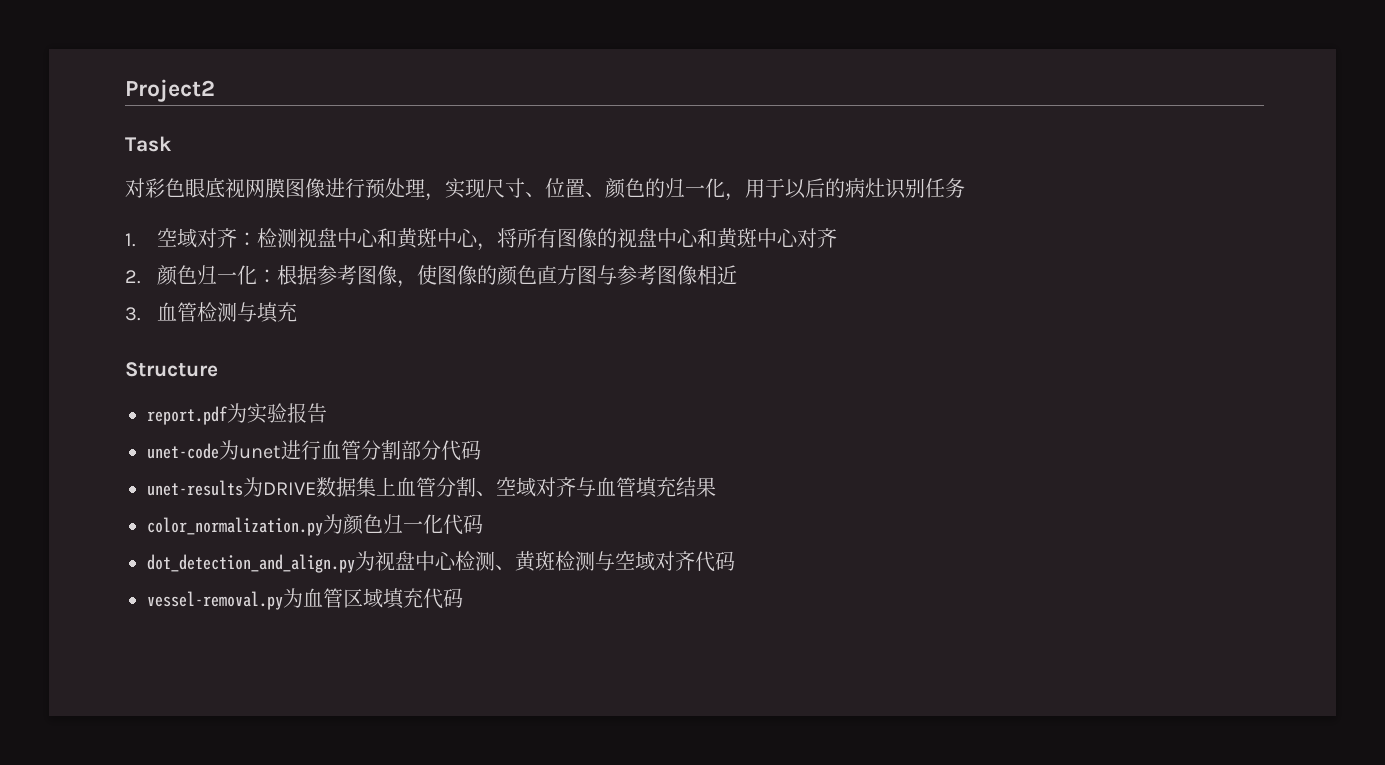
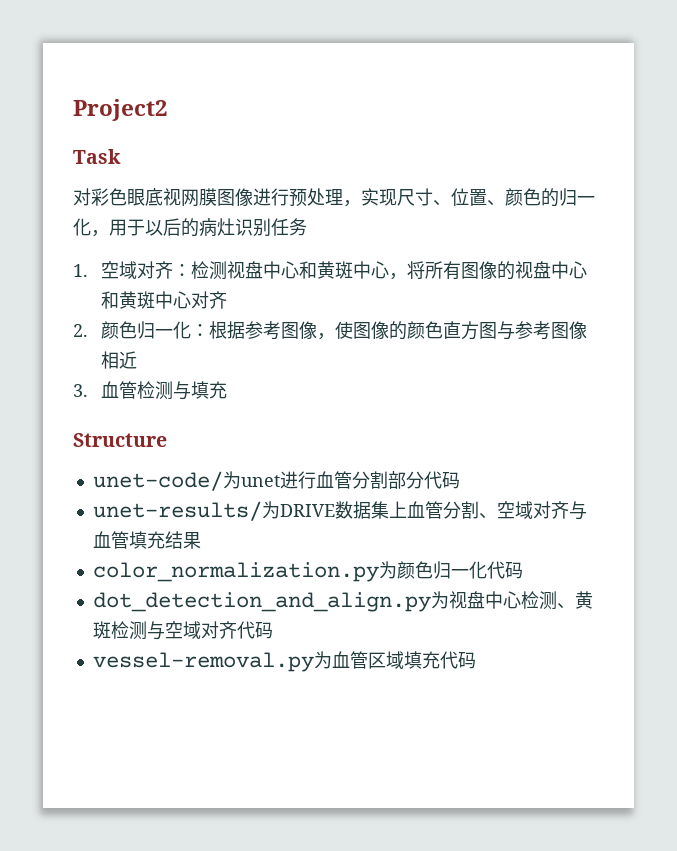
- report.pdf为实验报告
- unet-code为unet进行血管分割部分代码
+ unet-code/为unet进行血管分割部分代码
- unet-results为DRIVE数据集上血管分割、空域对齐与血管填充结果
+ unet-results/为DRIVE数据集上血管分割、空域对齐与血管填充结果

